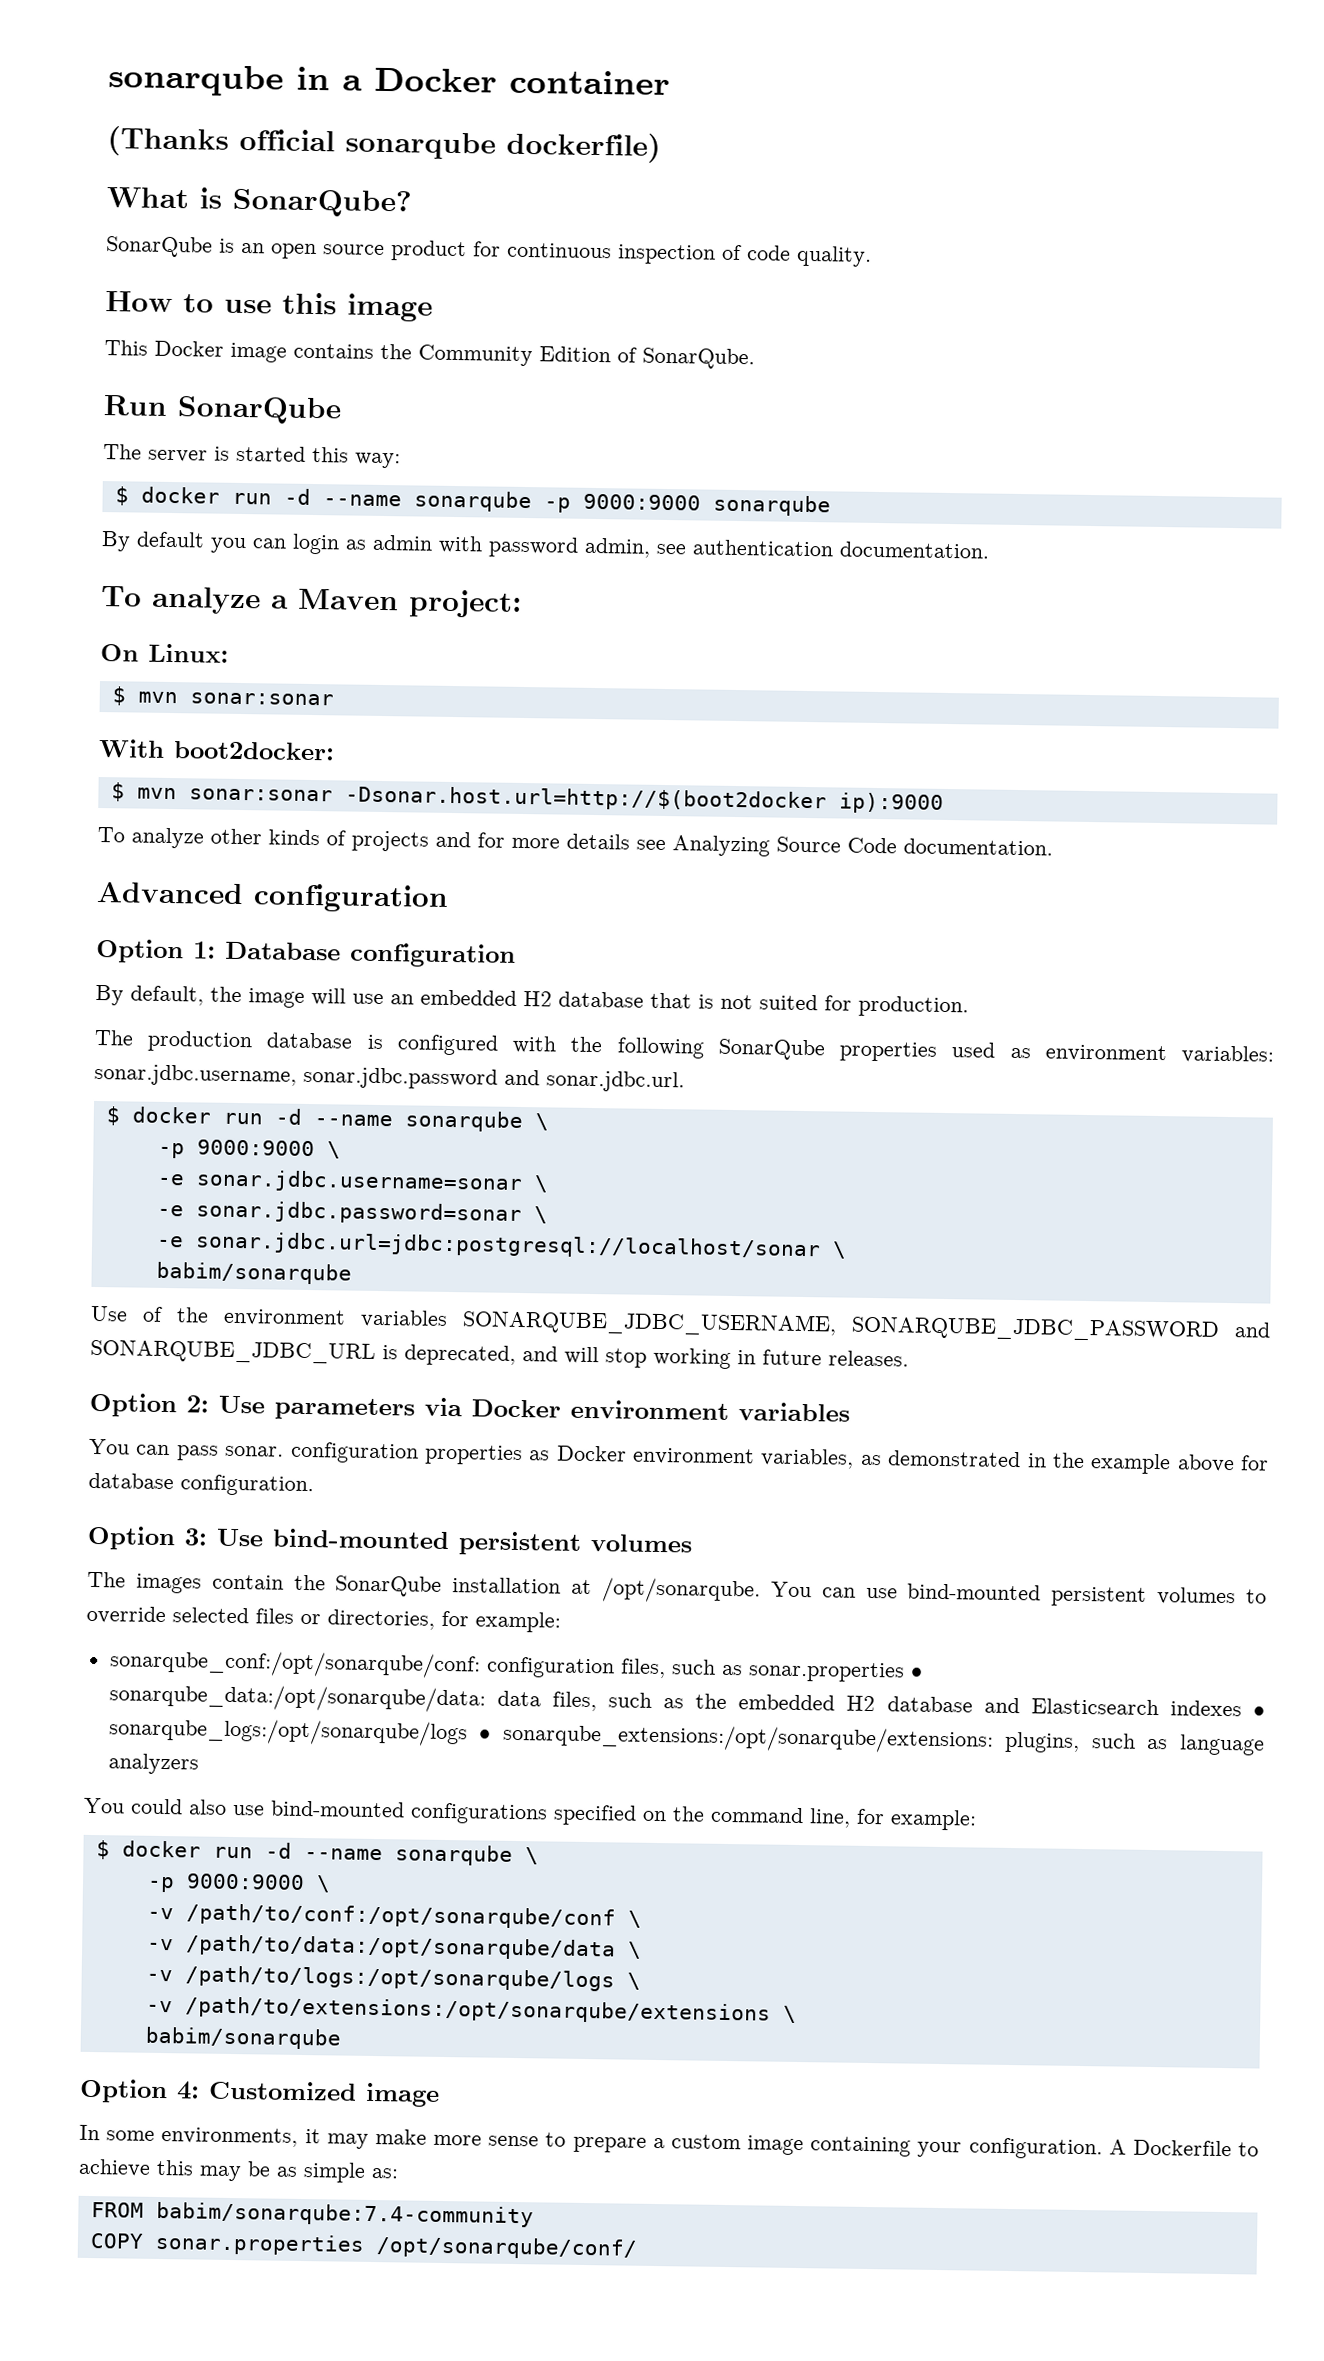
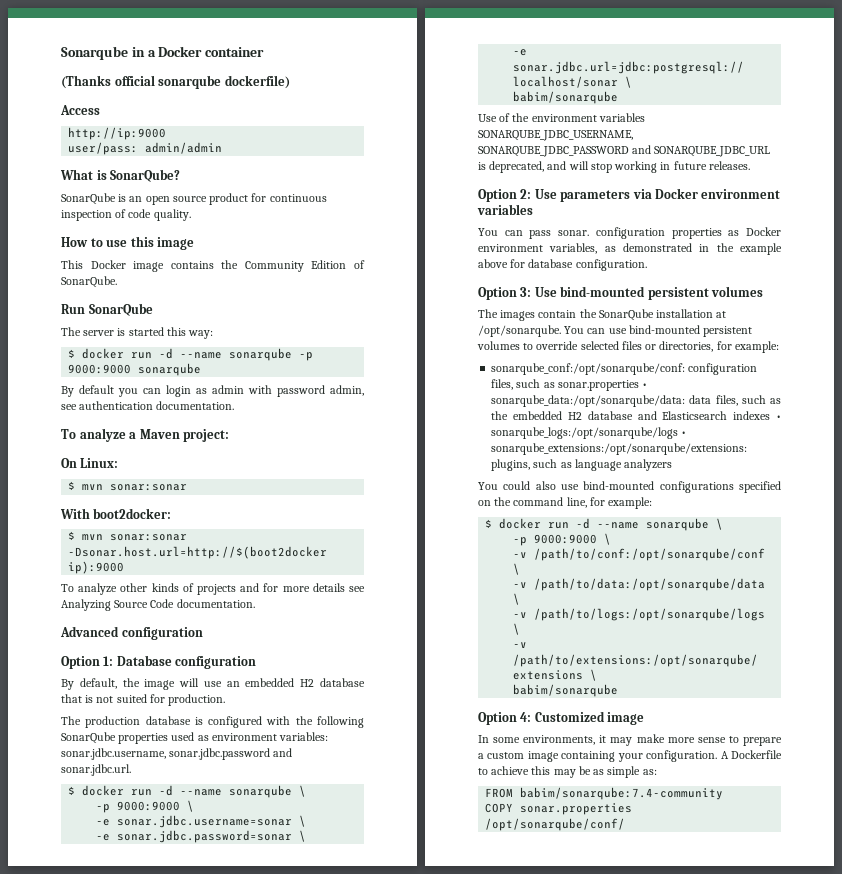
- sonarqube in a Docker container
+ Sonarqube in a Docker container
+ Access
+ http://ip:9000
+ user/pass: admin/admin

